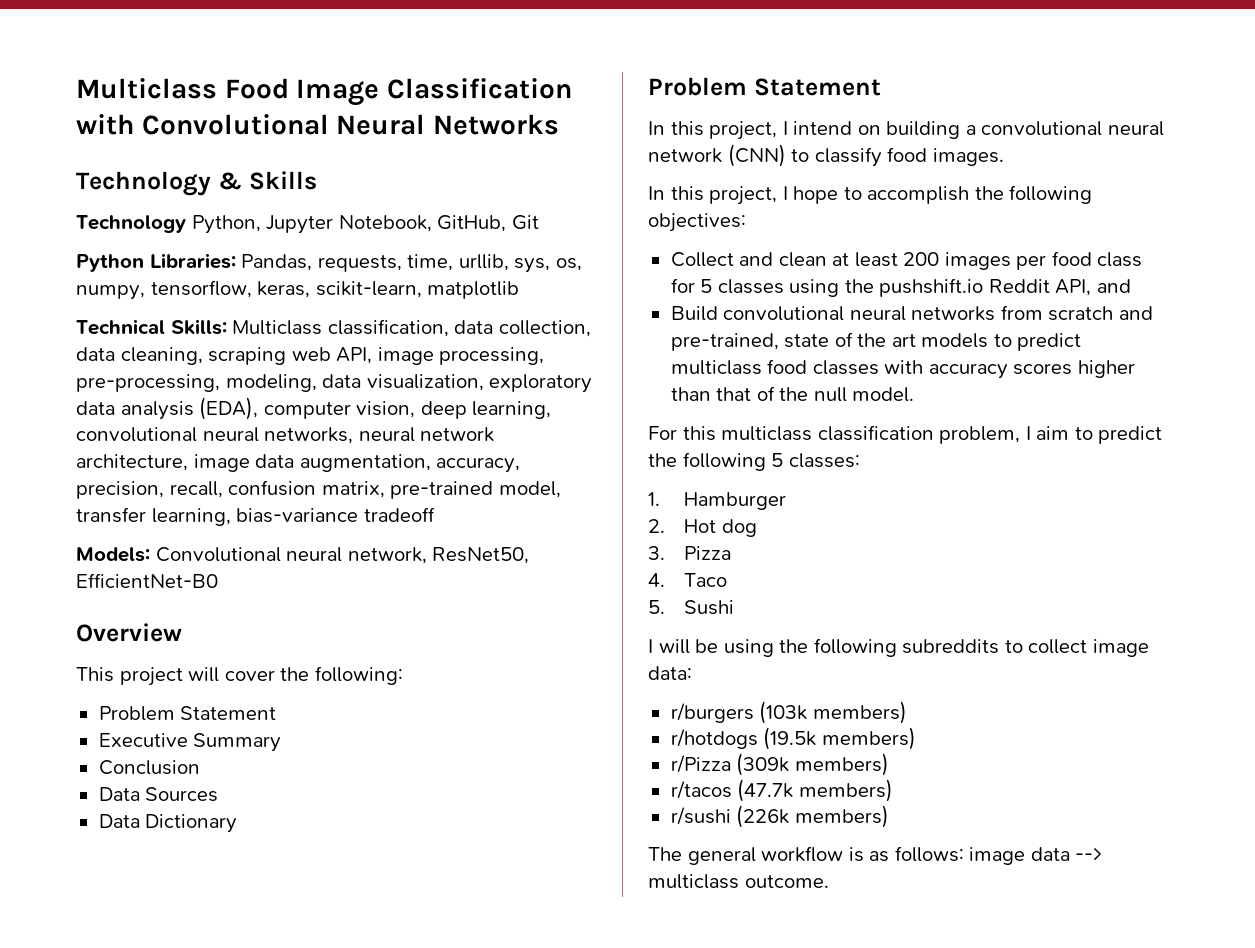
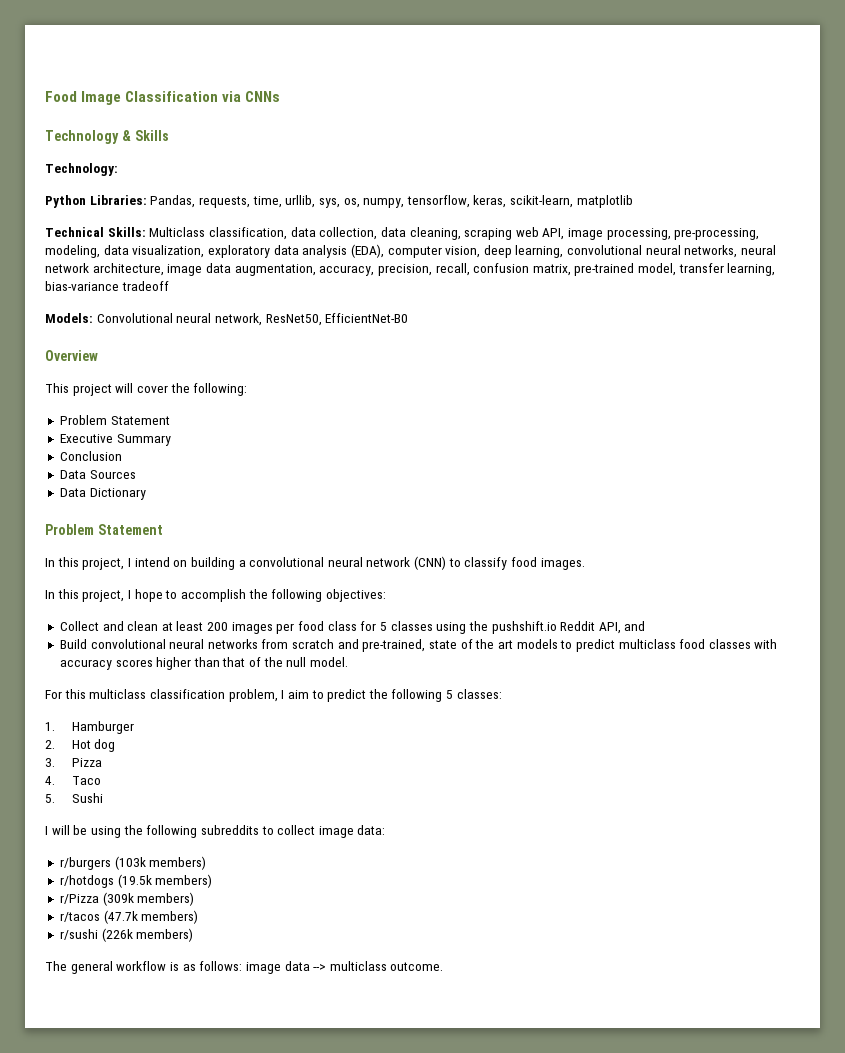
- Multiclass Food Image Classification with Convolutional Neural Networks
+ Food Image Classification via CNNs
- Technology Python, Jupyter Notebook, GitHub, Git
+ Technology:

